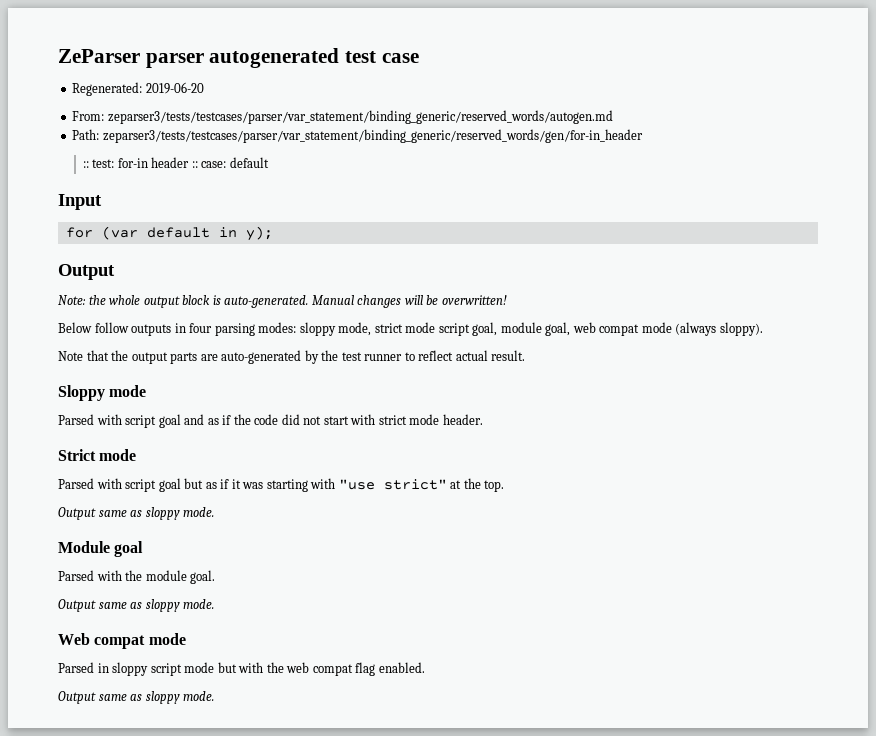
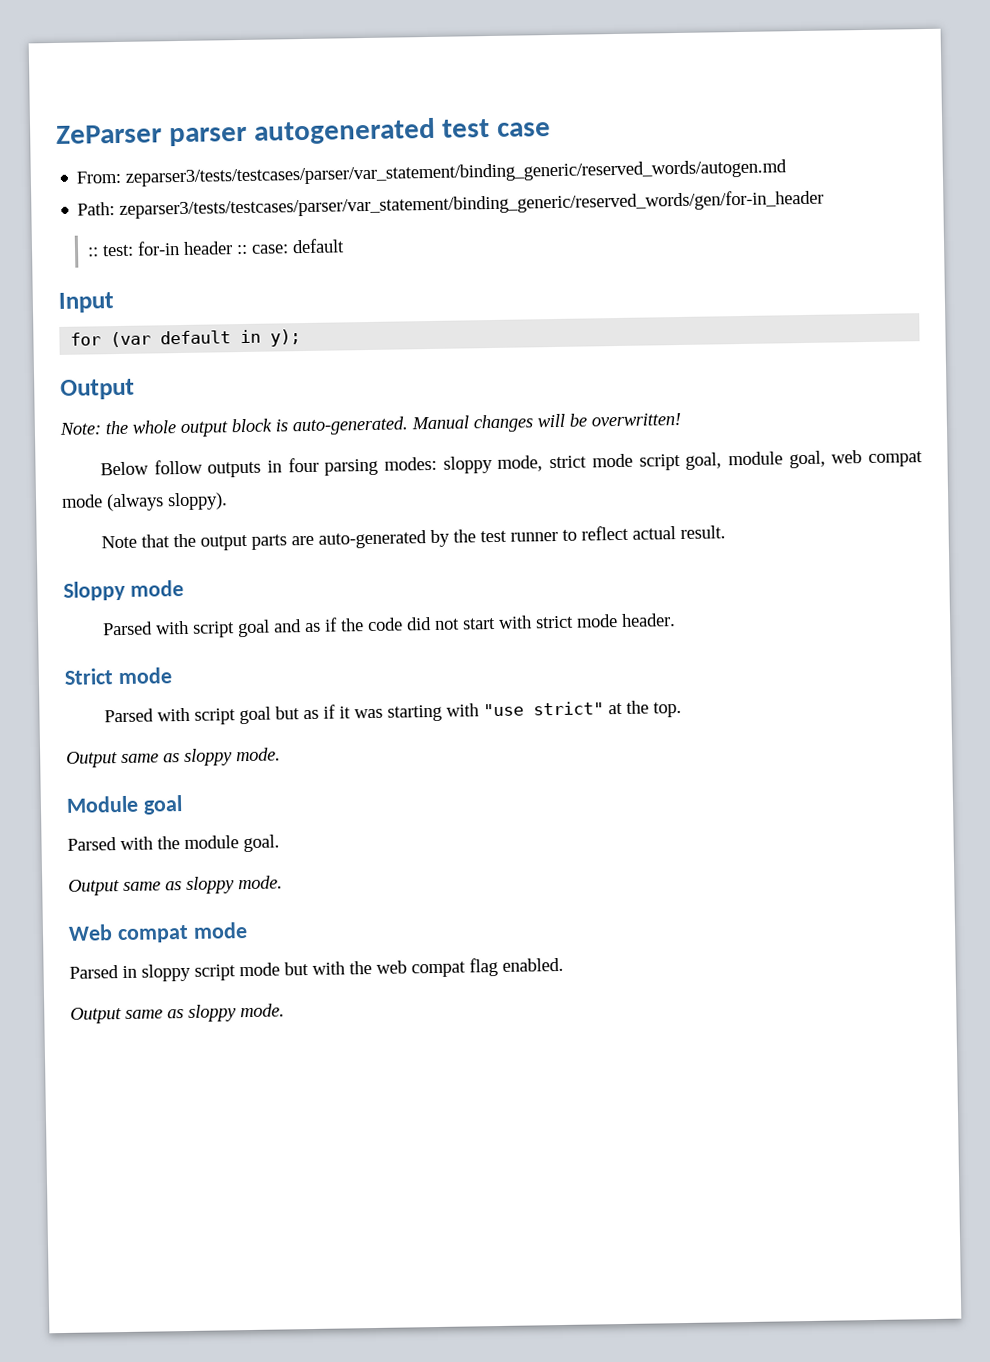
- Regenerated: 2019-06-20

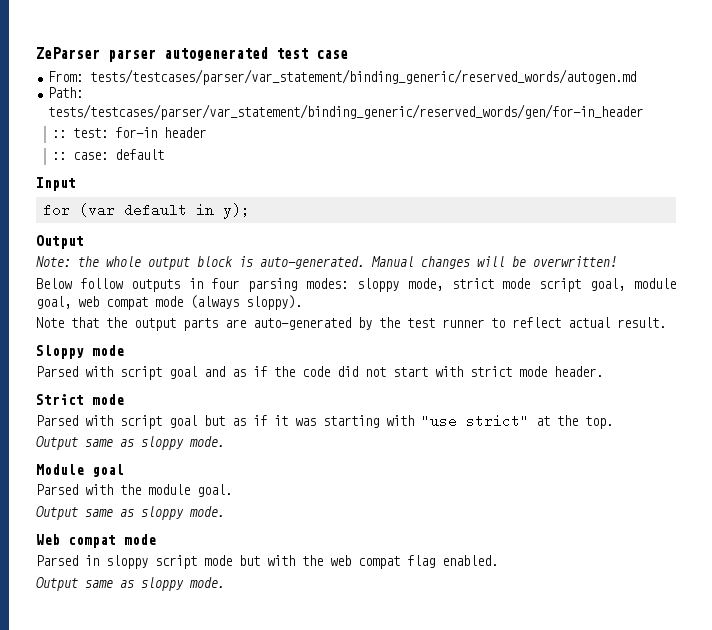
- From: zeparser3/tests/testcases/parser/var_statement/binding_generic/reserved_words/autogen.md
+ From: tests/testcases/parser/var_statement/binding_generic/reserved_words/autogen.md
- Path: zeparser3/tests/testcases/parser/var_statement/binding_generic/reserved_words/gen/for-in_header
+ Path: tests/testcases/parser/var_statement/binding_generic/reserved_words/gen/for-in_header
- :: test: for-in header :: case: default
+ :: test: for-in header
+ :: case: default

